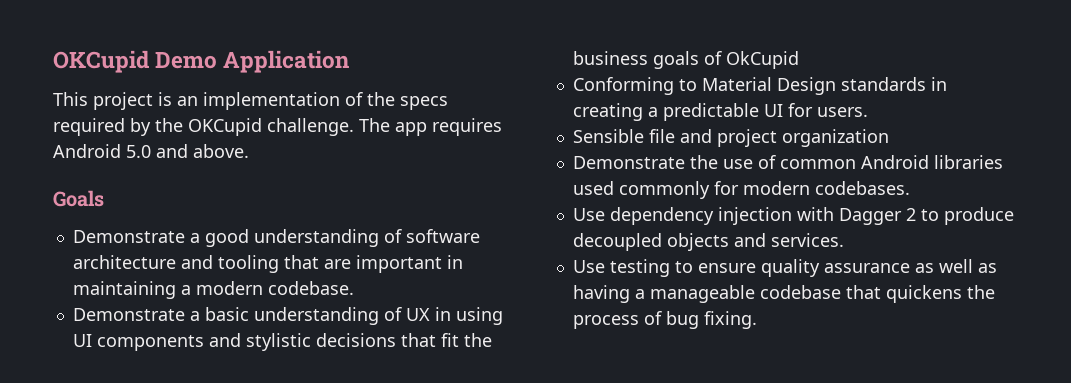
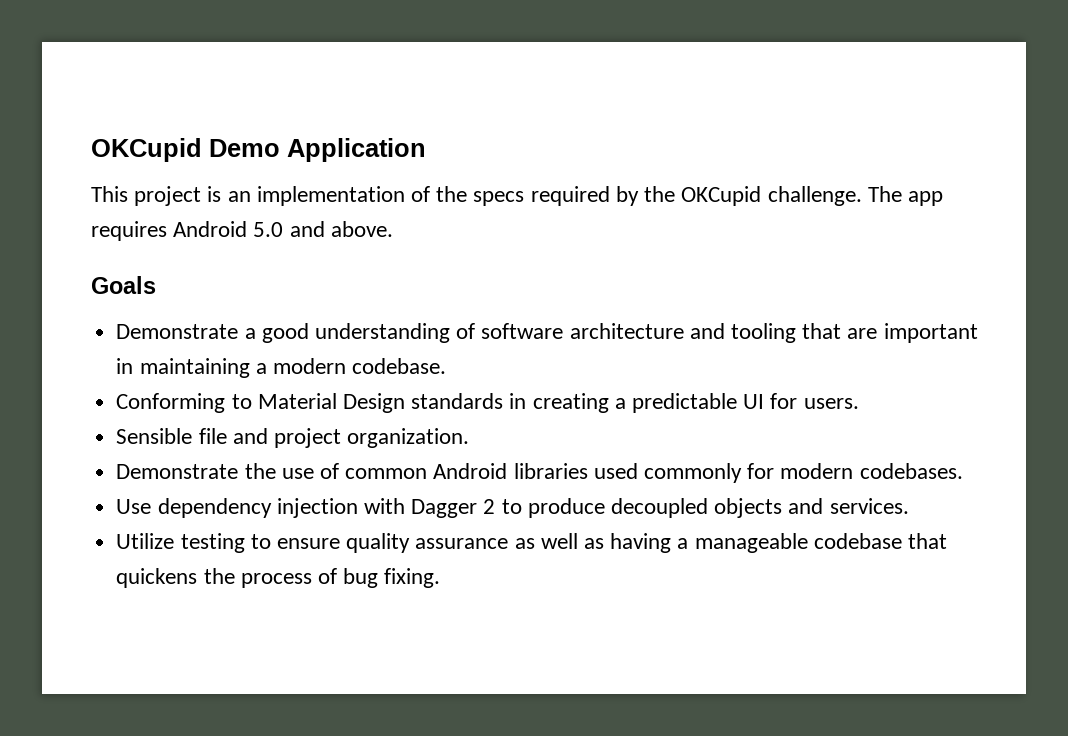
- Demonstrate a basic understanding of UX in using UI components and stylistic decisions that fit the business goals of OkCupid
- Sensible file and project organization
+ Sensible file and project organization.
- Use testing to ensure quality assurance as well as having a manageable codebase that quickens the process of bug fixing.
+ Utilize testing to ensure quality assurance as well as having a manageable codebase that quickens the process of bug fixing.

